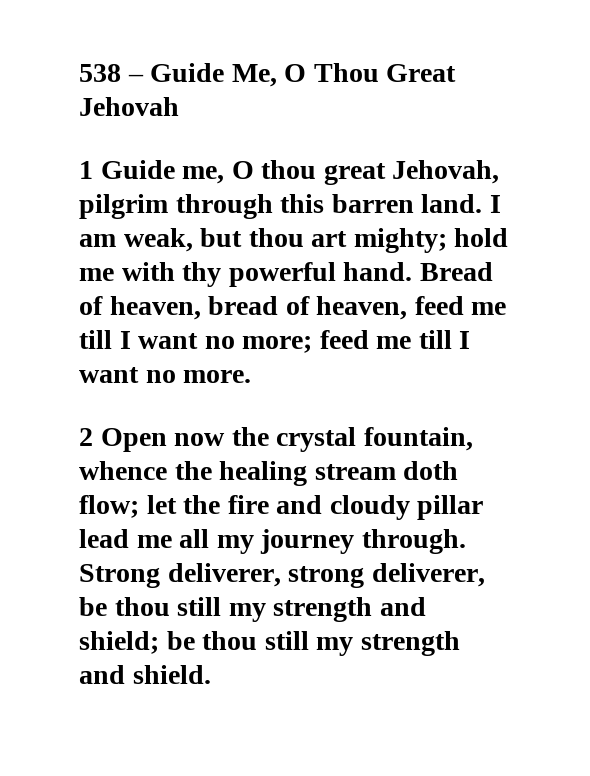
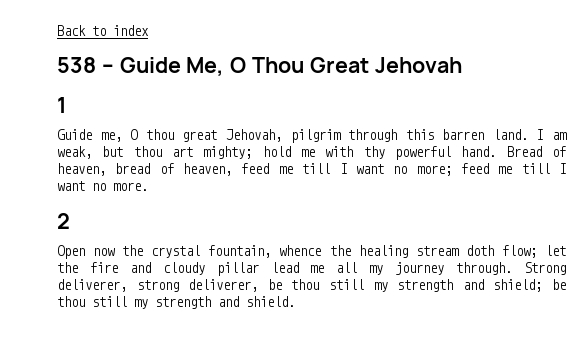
+ Back to index
  538 – Guide Me, O Thou Great Jehovah
- 1 Guide me, O thou great Jehovah, pilgrim through this barren land.
+ 1
+ Guide me, O thou great Jehovah, pilgrim through this barren land.
- 2 Open now the crystal fountain, whence the healing stream doth flow; let the fire and cloudy pillar lead me all my journey through.
+ 2
+ Open now the crystal fountain, whence the healing stream doth flow; let the fire and cloudy pillar lead me all my journey through.

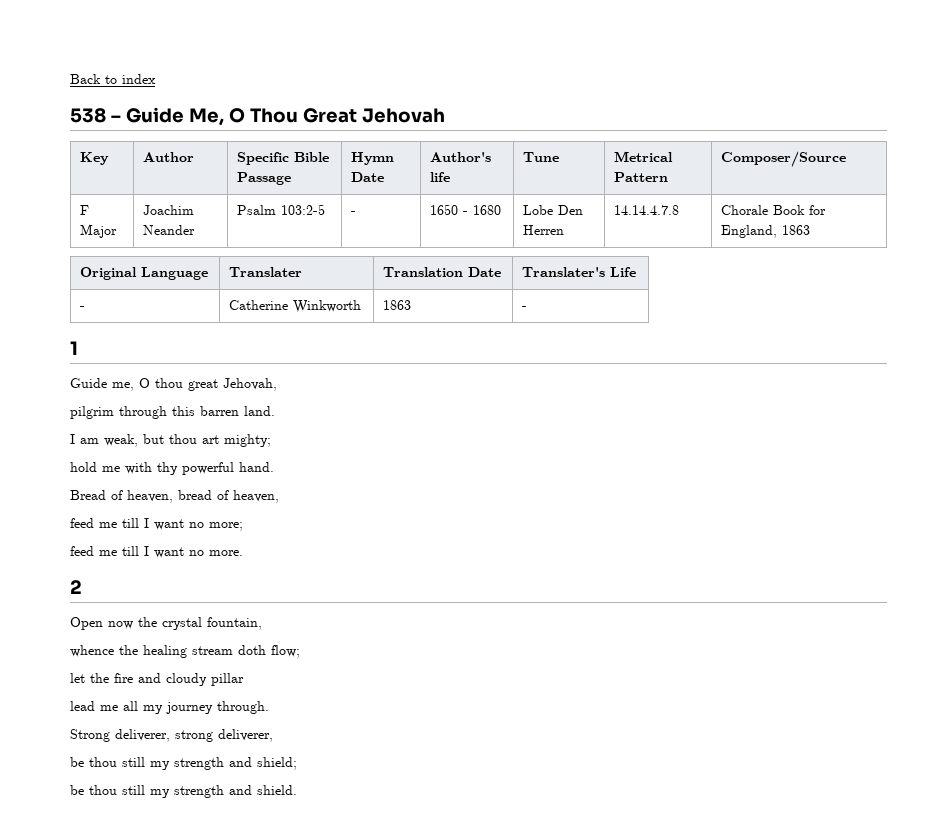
+ Key | Author | Specific Bible Passage | Hymn Date | Author's life | Tune | Metrical Pattern | Composer/Source
+ F Major | Joachim Neander | Psalm 103:2-5 | - | 1650 - 1680 | Lobe Den Herren | 14.14.4.7.8 | Chorale Book for England, 1863
+ Original Language | Translater | Translation Date | Translater's Life
+ - | Catherine Winkworth | 1863 | -
- Guide me, O thou great Jehovah, pilgrim through this barren land. I am weak, but thou art mighty; hold me with thy powerful hand. Bread of heaven, bread of heaven, feed me till I want no more; feed me till I want no more.
+ Guide me, O thou great Jehovah,
+ pilgrim through this barren land.
+ I am weak, but thou art mighty;
+ hold me with thy powerful hand.
+ Bread of heaven, bread of heaven,
+ feed me till I want no more;
+ feed me till I want no more.
- Open now the crystal fountain, whence the healing stream doth flow; let the fire and cloudy pillar lead me all my journey through. Strong deliverer, strong deliverer, be thou still my strength and shield; be thou still my strength and shield.
+ Open now the crystal fountain,
+ whence the healing stream doth flow;
+ let the fire and cloudy pillar
+ lead me all my journey through.
+ Strong deliverer, strong deliverer,
+ be thou still my strength and shield;
+ be thou still my strength and shield.

